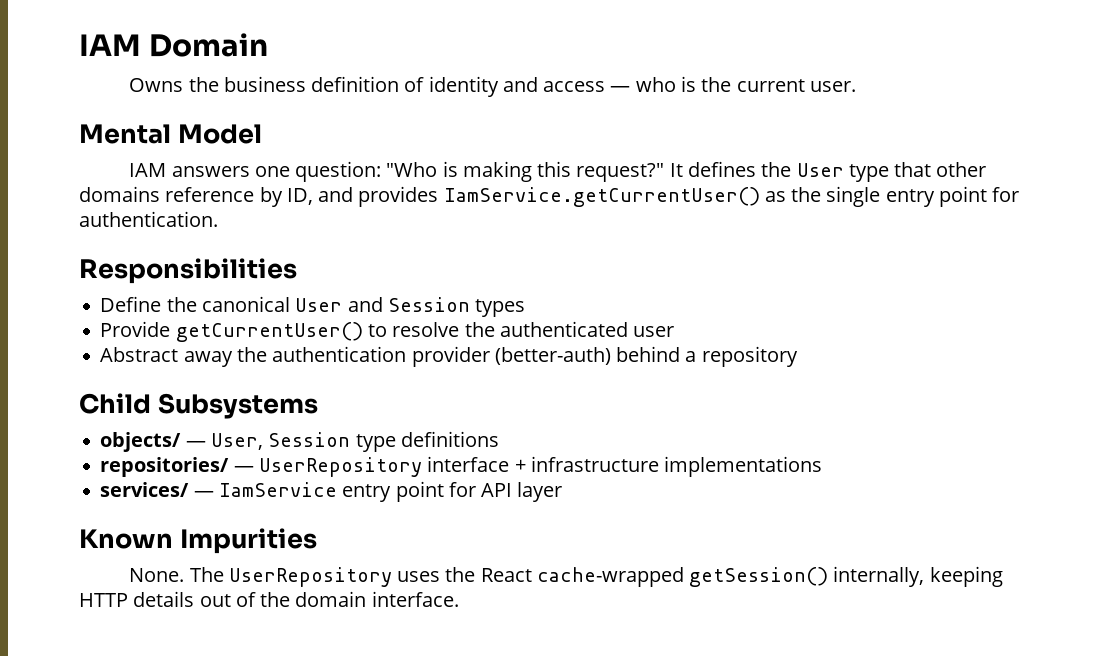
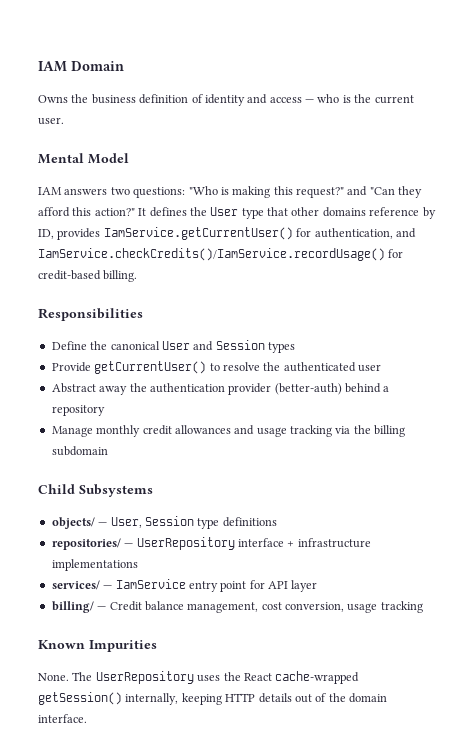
- IAM answers one question: "Who is making this request?"
+ IAM answers two questions: "Who is making this request?" and "Can they afford this action?"
- It defines the User type that other domains reference by ID, and provides IamService.getCurrentUser() as the single entry point for authentication.
+ It defines the User type that other domains reference by ID, provides IamService.getCurrentUser() for authentication, and IamService.checkCredits()/IamService.recordUsage() for credit-based billing.
+ Manage monthly credit allowances and usage tracking via the billing subdomain
+ billing/ — Credit balance management, cost conversion, usage tracking

